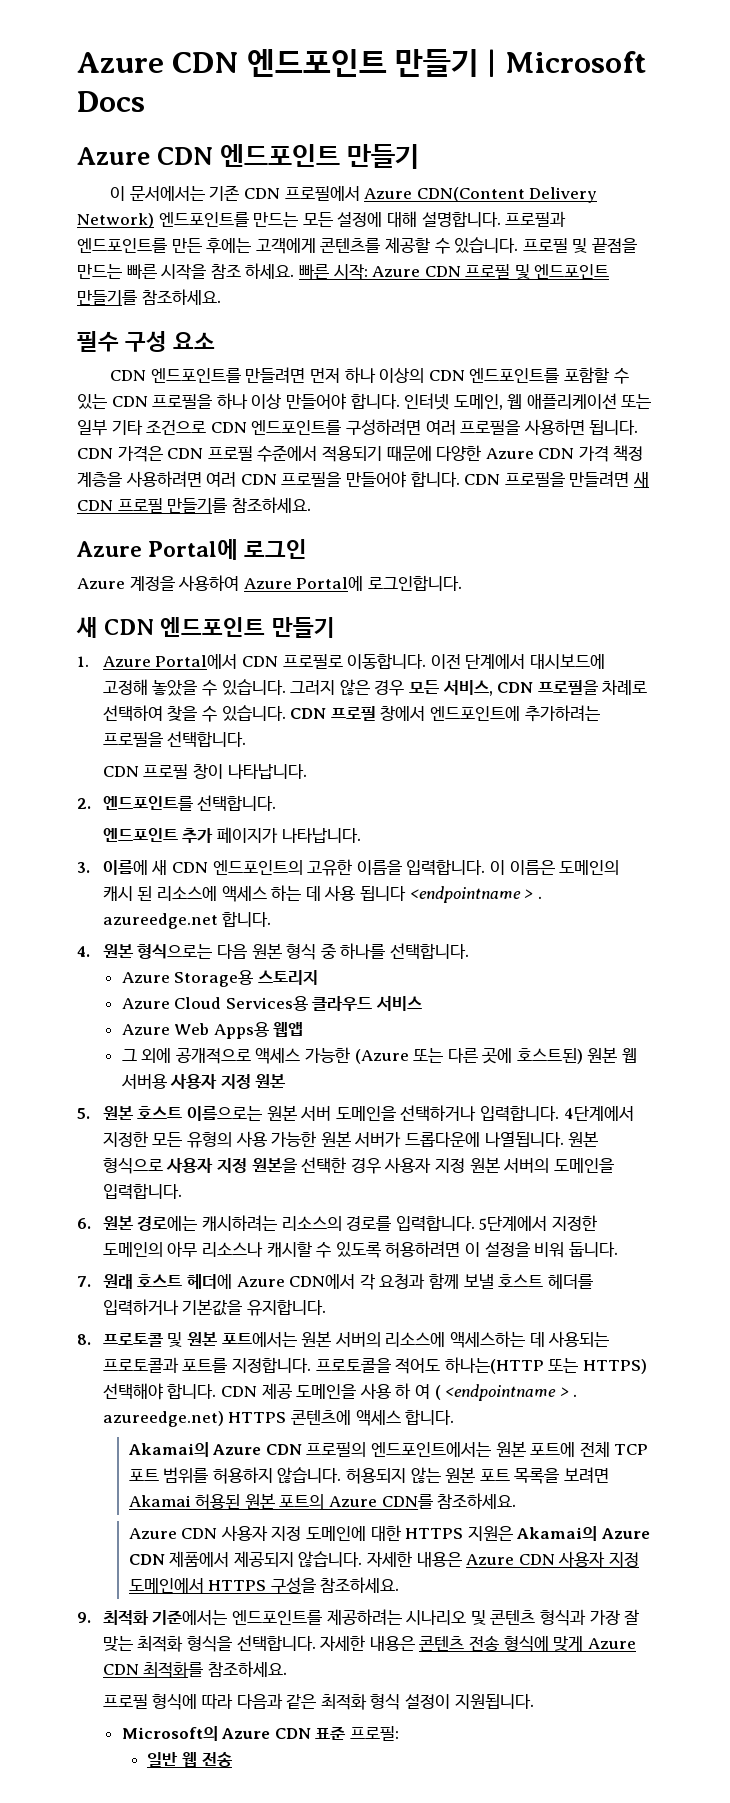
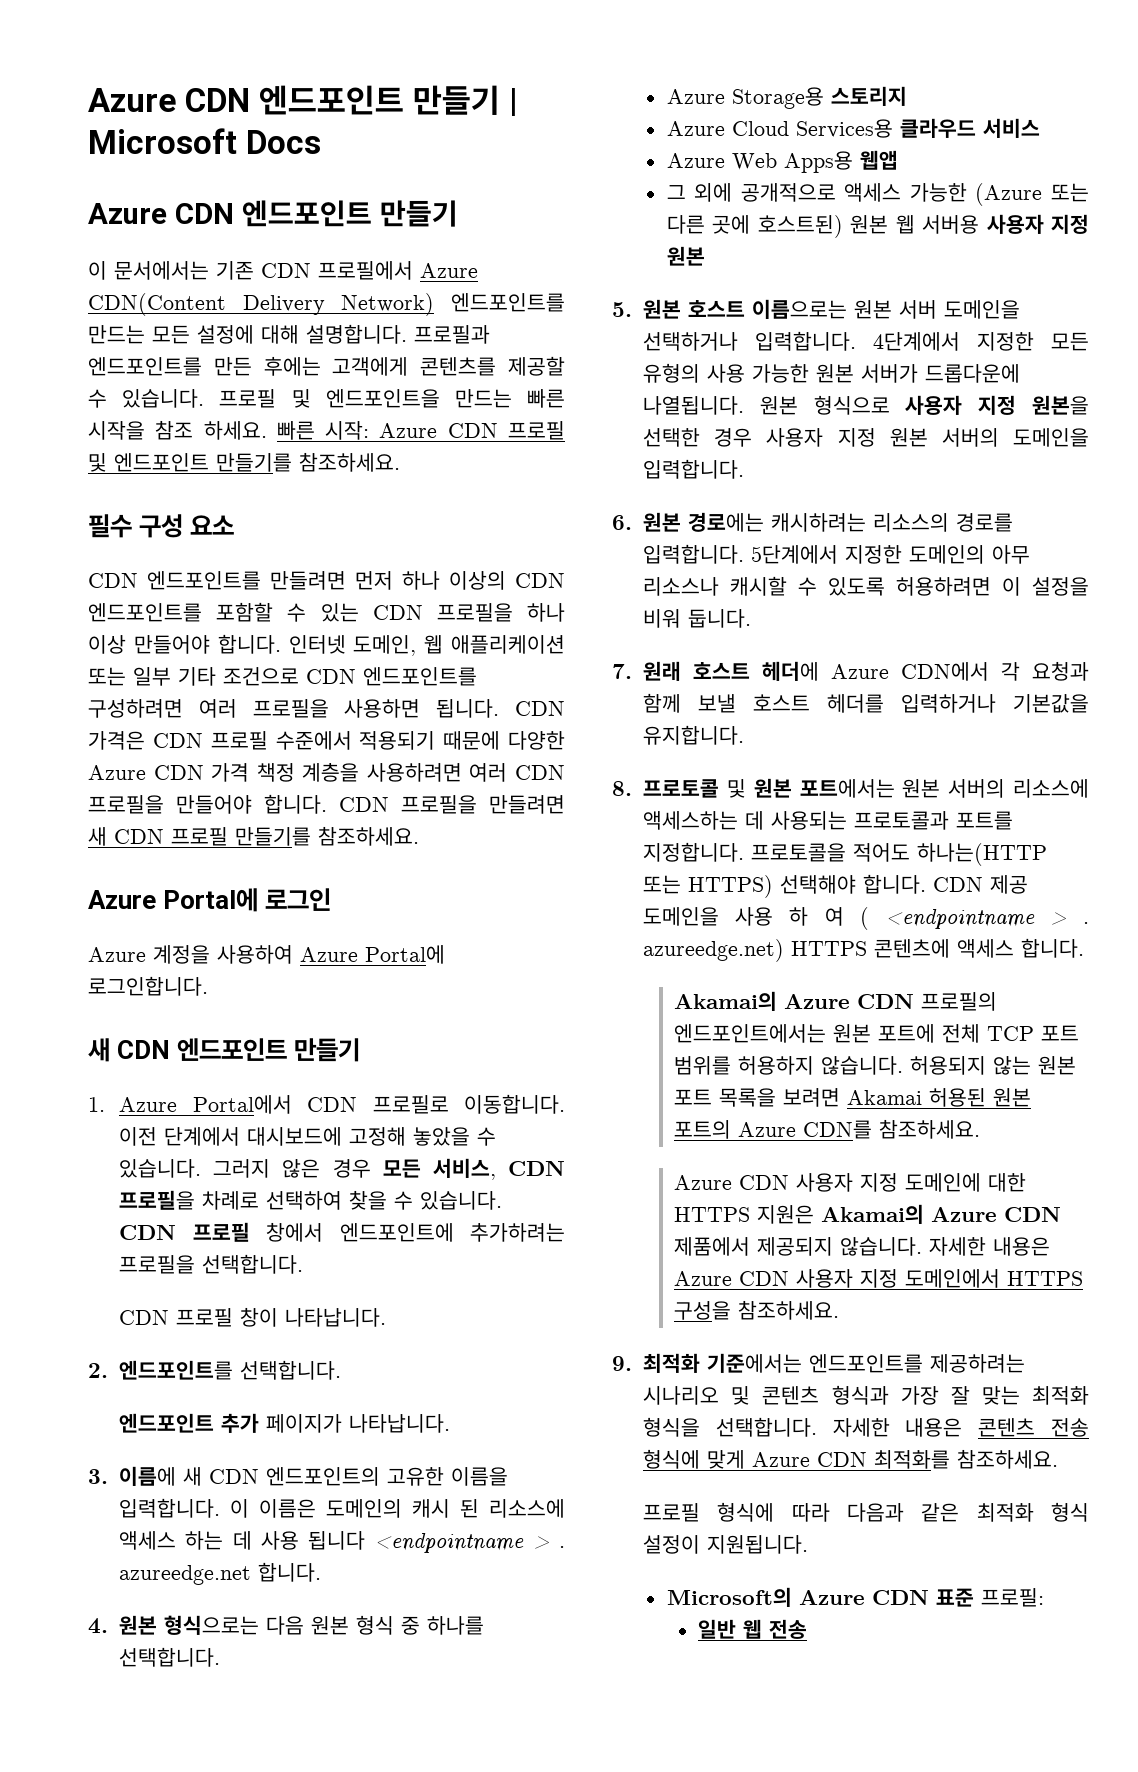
- 프로필 및 끝점을 만드는 빠른 시작을 참조 하세요.
+ 프로필 및 엔드포인트을 만드는 빠른 시작을 참조 하세요.

